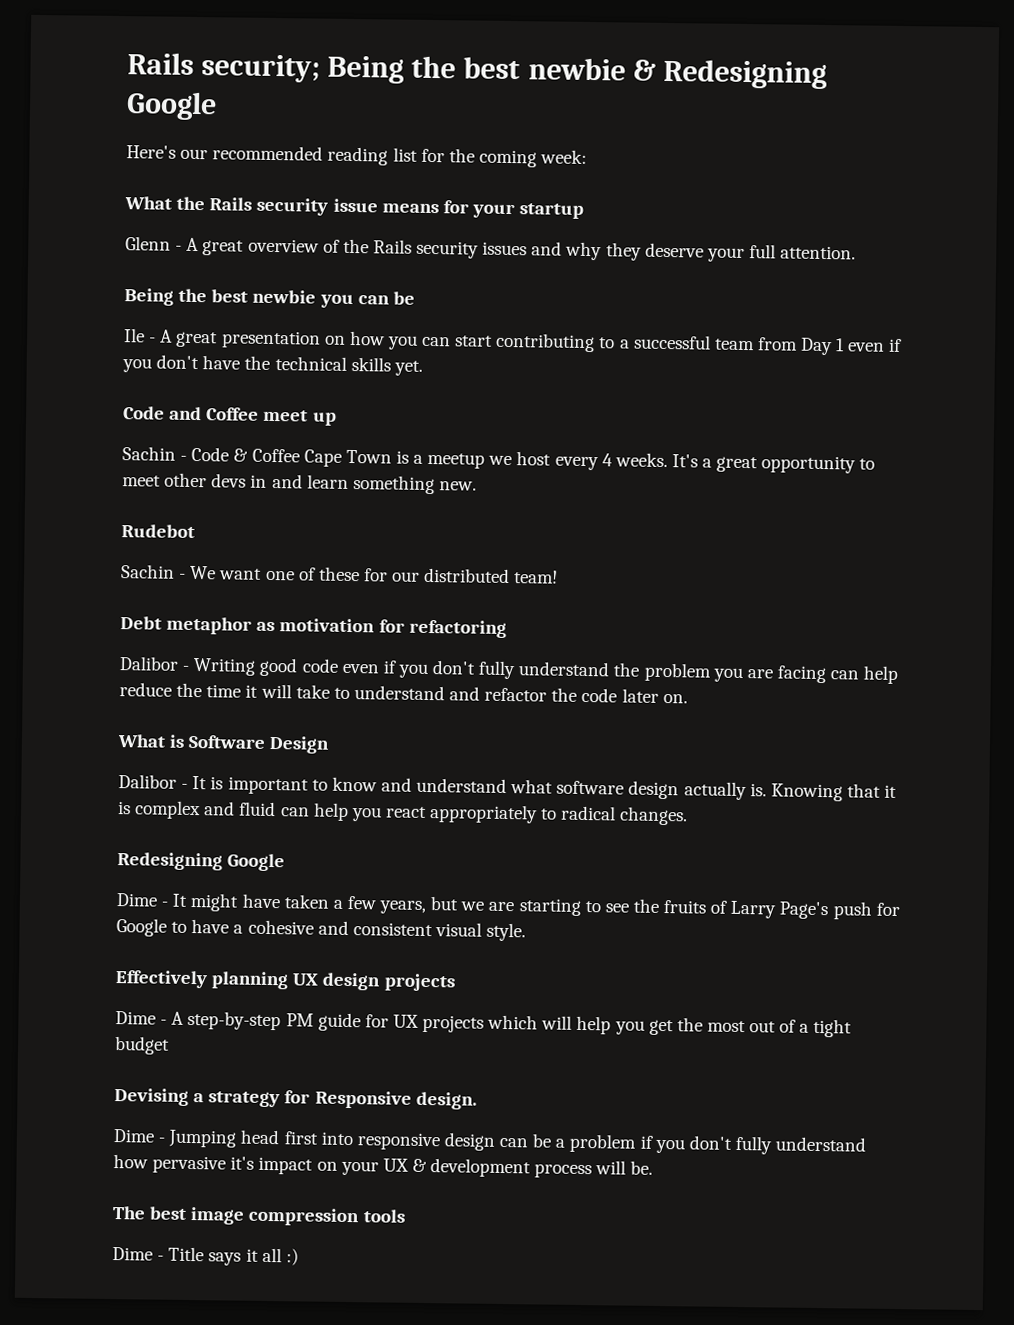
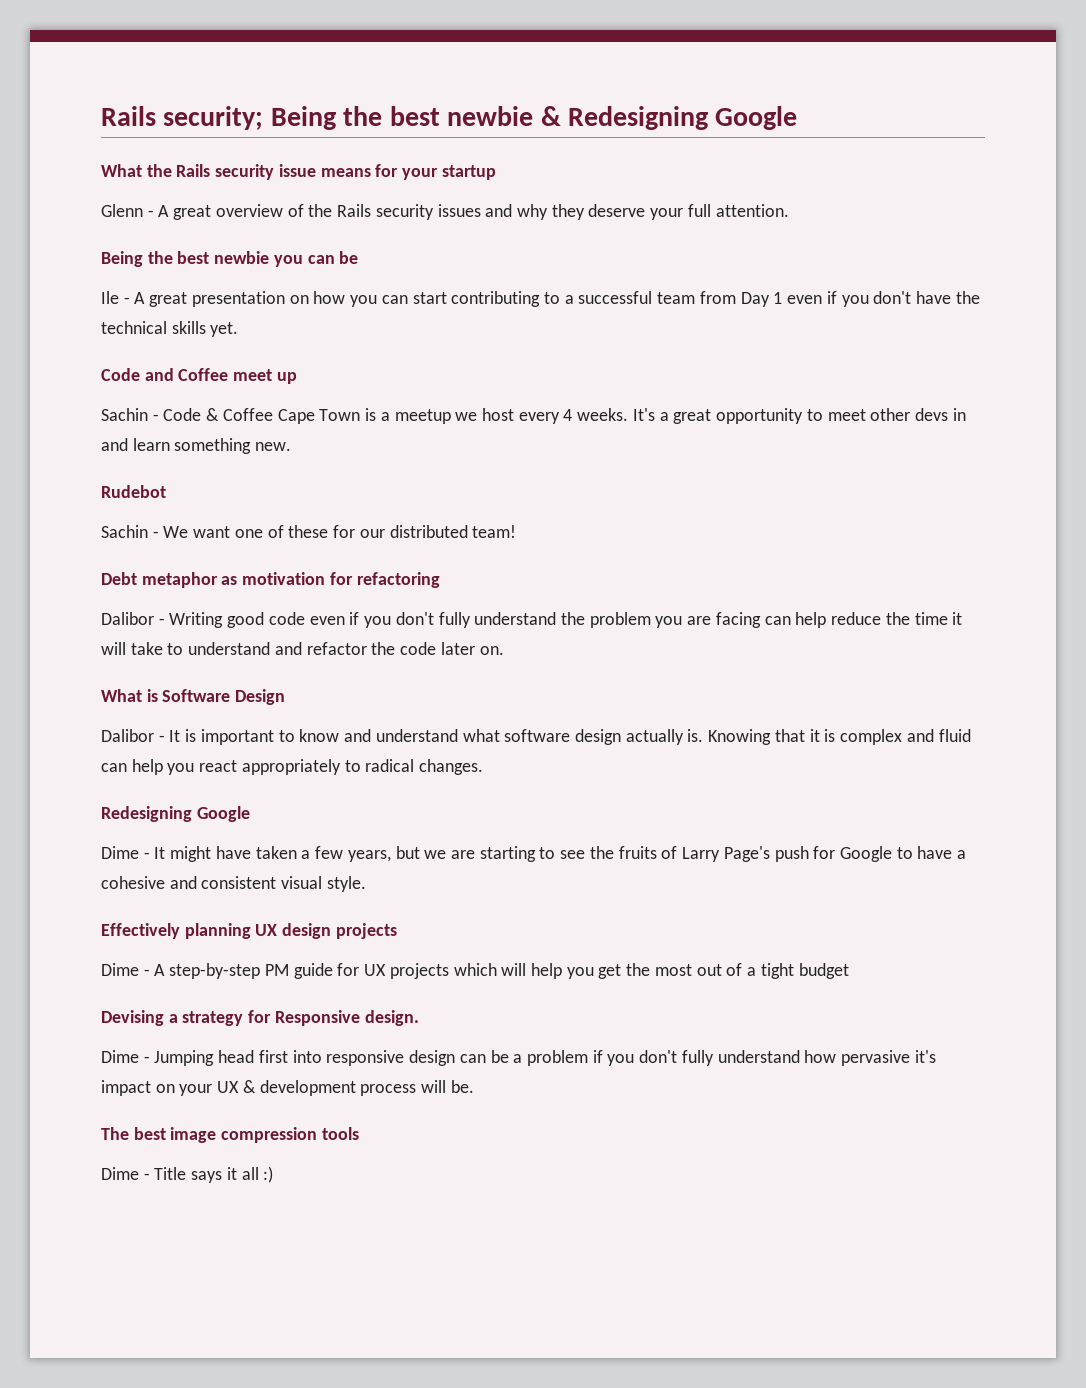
- Here's our recommended reading list for the coming week:

